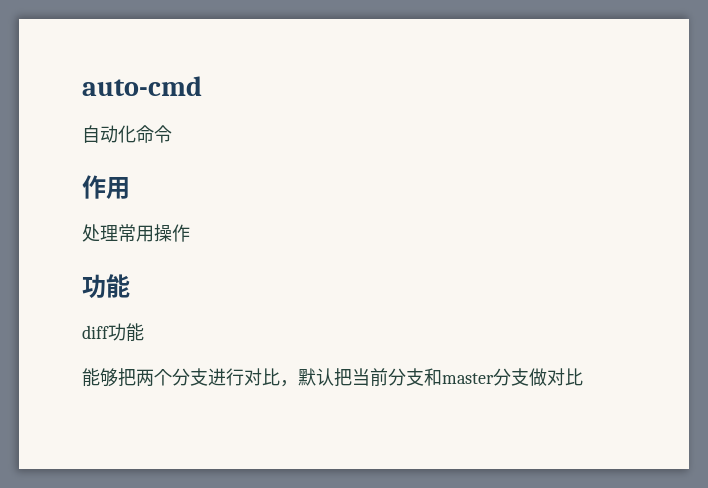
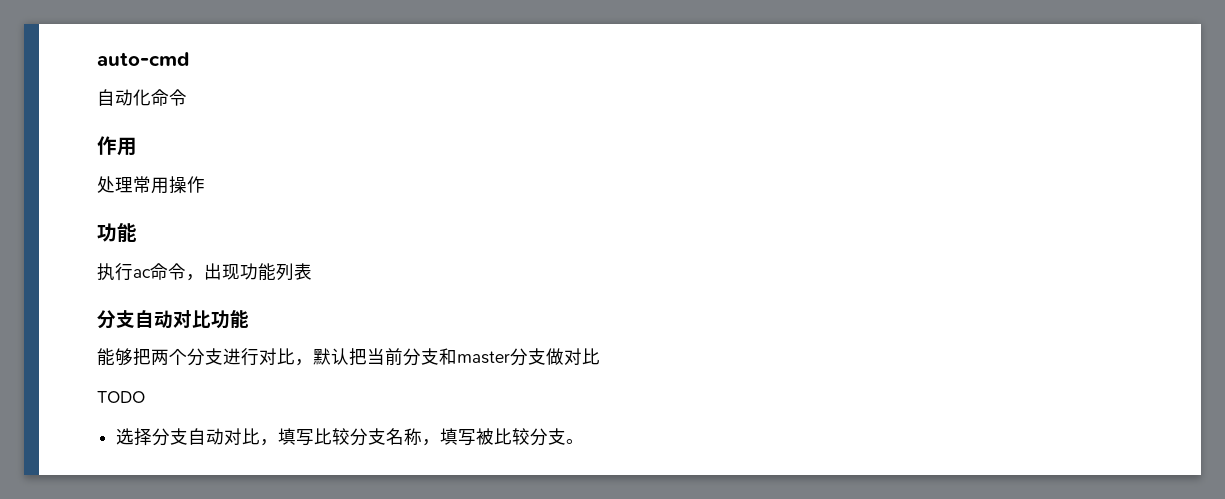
- diff功能
+ 执行ac命令，出现功能列表
+ 分支自动对比功能
+ TODO
+ 选择分支自动对比，填写比较分支名称，填写被比较分支。

